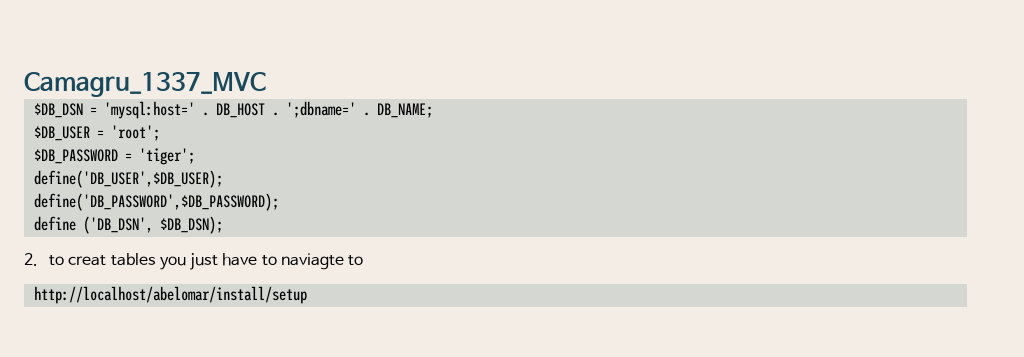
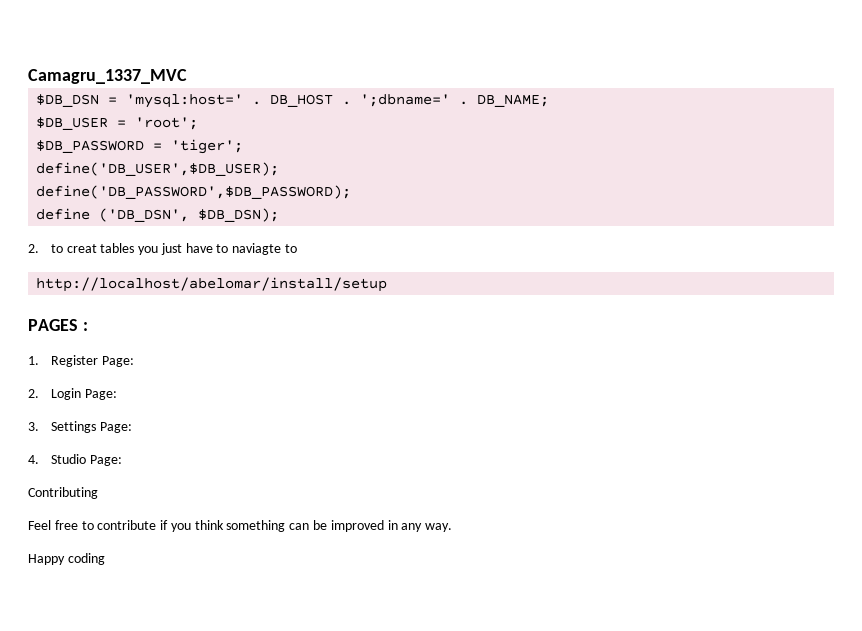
+ PAGES :
+ 1. Register Page:
+ 2. Login Page:
+ 3. Settings Page:
+ 4. Studio Page:
+ Contributing
+ Feel free to contribute if you think something can be improved in any way.
+ Happy coding

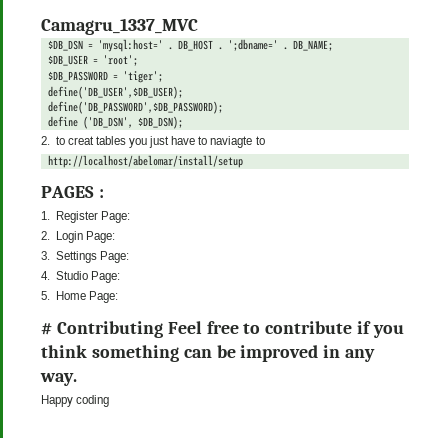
- Contributing
- Feel free to contribute if you think something can be improved in any way.
+ 5. Home Page:
+ # Contributing Feel free to contribute if you think something can be improved in any way.

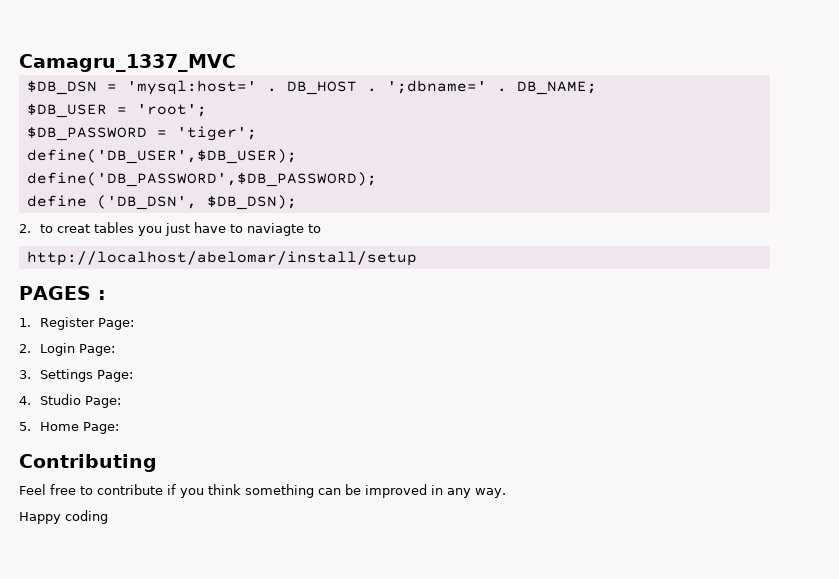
- # Contributing Feel free to contribute if you think something can be improved in any way.
+ Contributing
+ Feel free to contribute if you think something can be improved in any way.

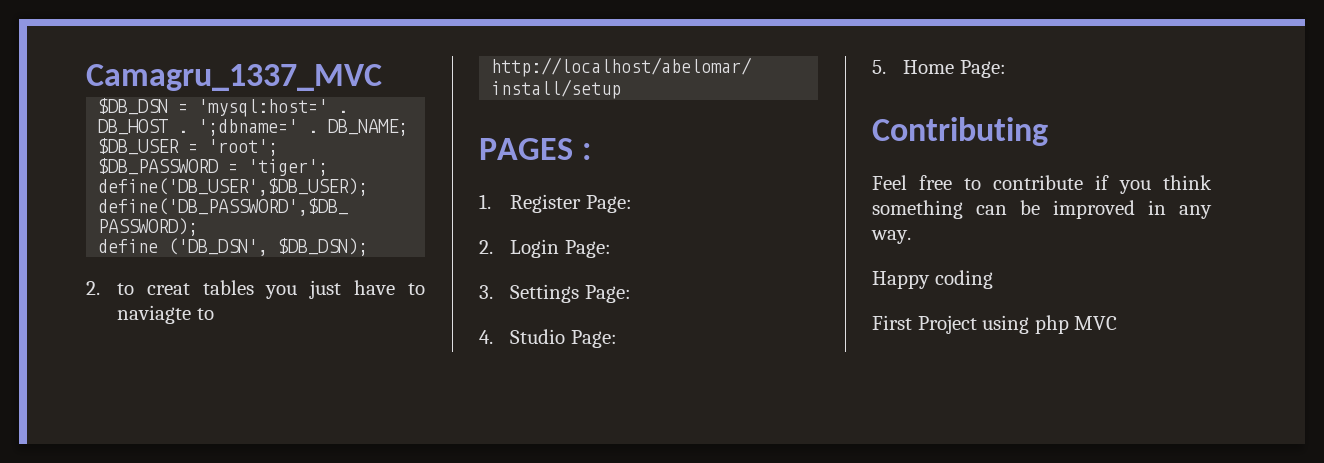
+ First Project using php MVC

